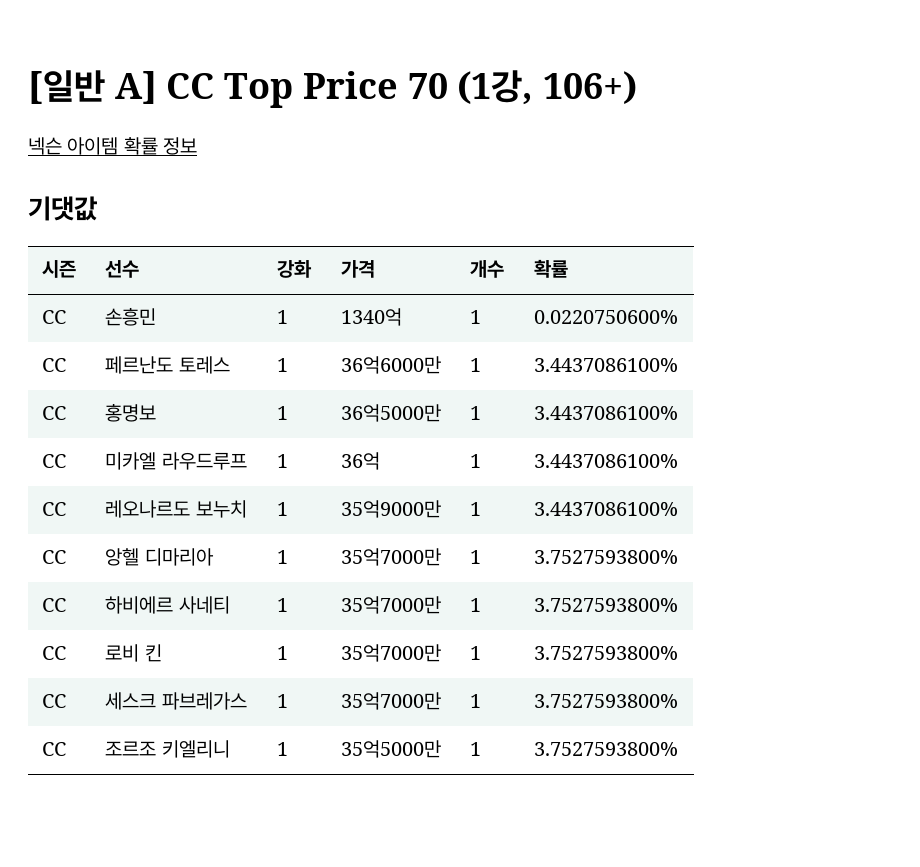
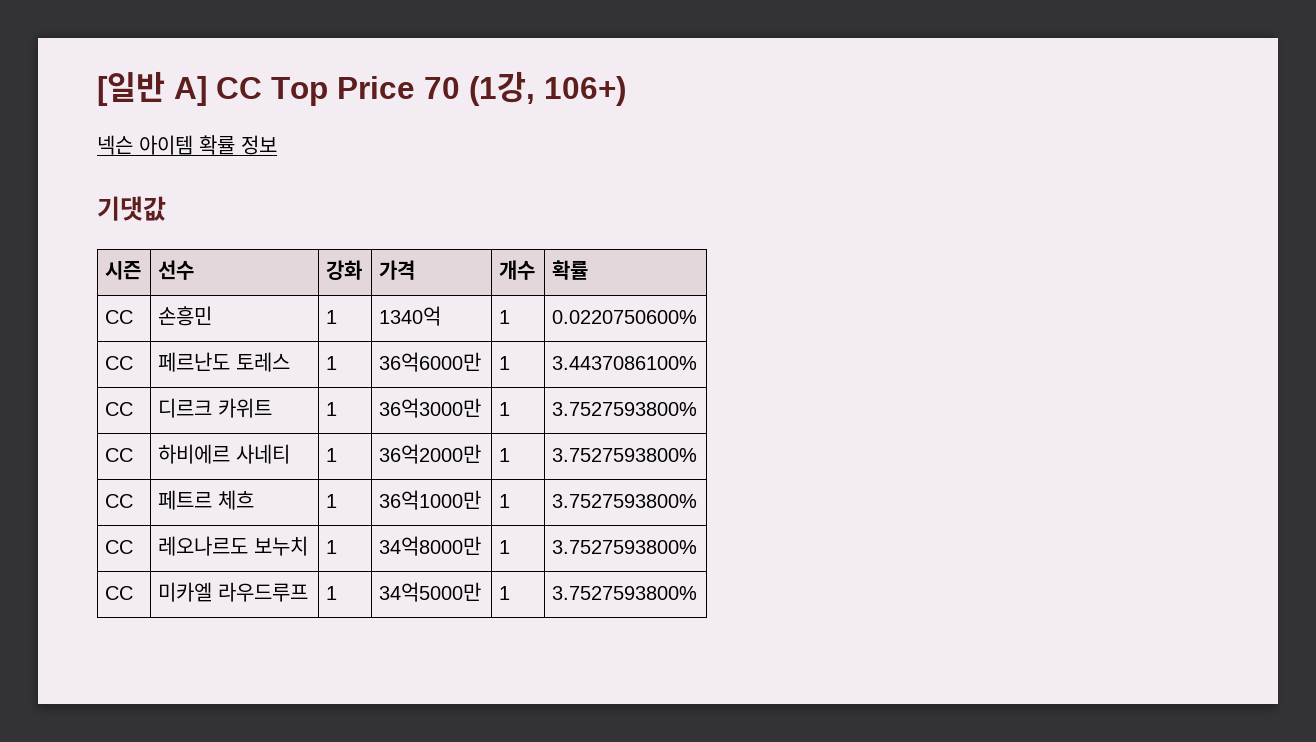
- CC | 홍명보 | 1 | 36억5000만 | 1 | 3.4437086100%
- CC | 미카엘 라우드루프 | 1 | 36억 | 1 | 3.4437086100%
- CC | 레오나르도 보누치 | 1 | 35억9000만 | 1 | 3.4437086100%
- CC | 앙헬 디마리아 | 1 | 35억7000만 | 1 | 3.7527593800%
+ CC | 디르크 카위트 | 1 | 36억3000만 | 1 | 3.7527593800%
- CC | 하비에르 사네티 | 1 | 35억7000만 | 1 | 3.7527593800%
- CC | 로비 킨 | 1 | 35억7000만 | 1 | 3.7527593800%
- CC | 세스크 파브레가스 | 1 | 35억7000만 | 1 | 3.7527593800%
- CC | 조르조 키엘리니 | 1 | 35억5000만 | 1 | 3.7527593800%
+ CC | 하비에르 사네티 | 1 | 36억2000만 | 1 | 3.7527593800%
+ CC | 페트르 체흐 | 1 | 36억1000만 | 1 | 3.7527593800%
+ CC | 레오나르도 보누치 | 1 | 34억8000만 | 1 | 3.7527593800%
+ CC | 미카엘 라우드루프 | 1 | 34억5000만 | 1 | 3.7527593800%

